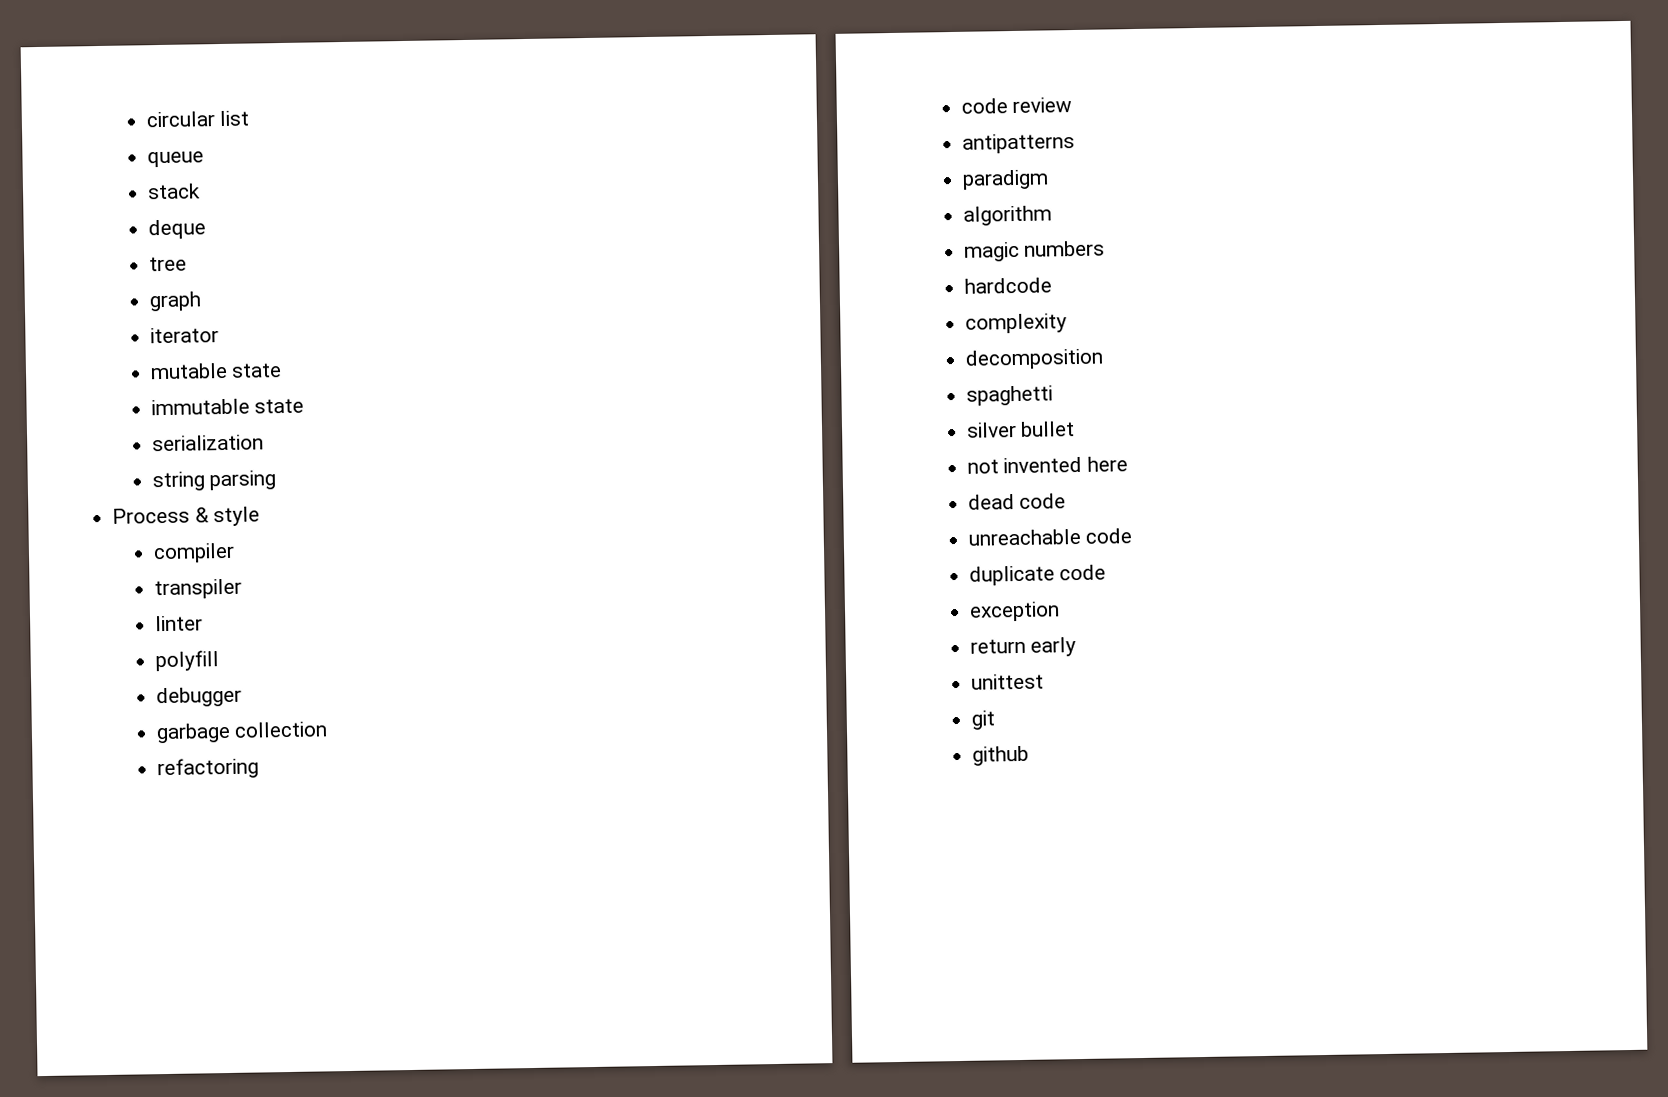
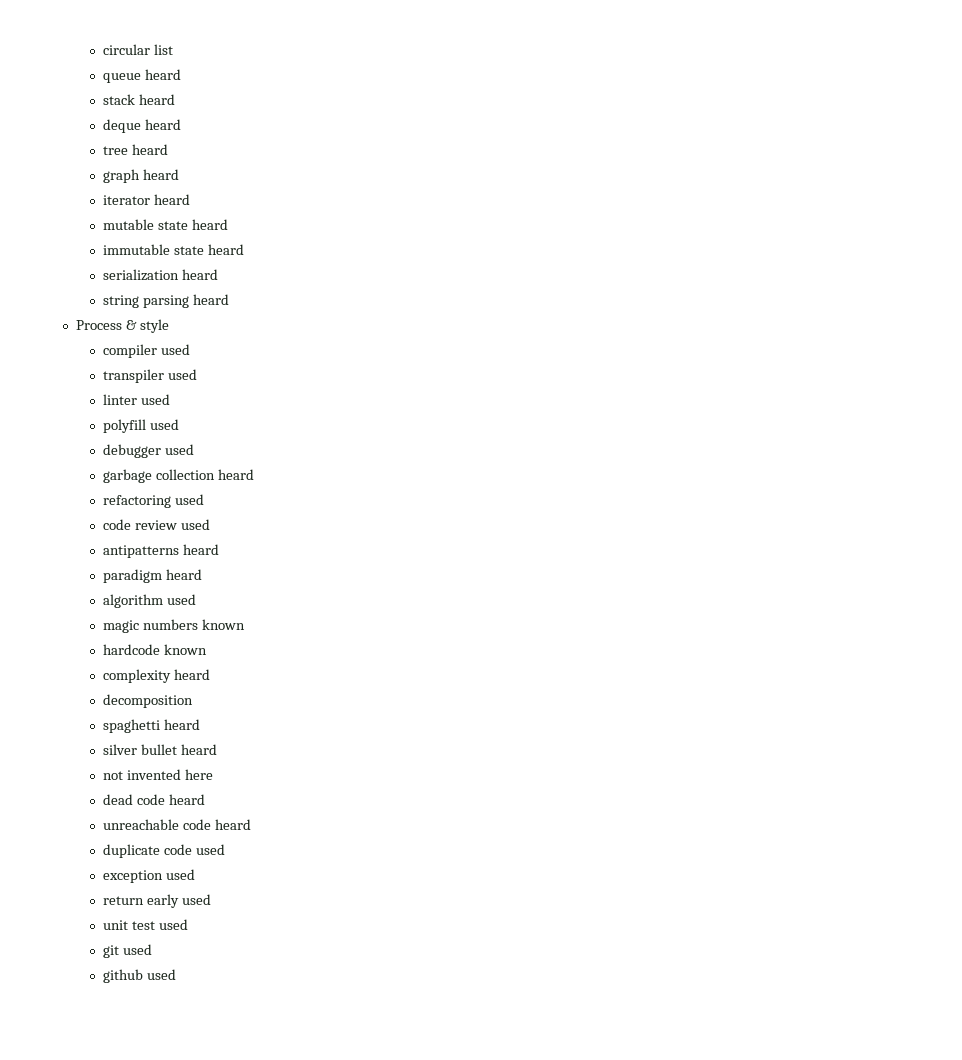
- queue
+ queue heard
- stack
+ stack heard
- deque
+ deque heard
- tree
+ tree heard
- graph
+ graph heard
- iterator
+ iterator heard
- mutable state
+ mutable state heard
- immutable state
+ immutable state heard
- serialization
+ serialization heard
- string parsing
+ string parsing heard
- compiler
+ compiler used
- transpiler
+ transpiler used
- linter
+ linter used
- polyfill
+ polyfill used
- debugger
+ debugger used
- garbage collection
+ garbage collection heard
- refactoring
+ refactoring used
- code review
+ code review used
- antipatterns
+ antipatterns heard
- paradigm
+ paradigm heard
- algorithm
+ algorithm used
- magic numbers
+ magic numbers known
- hardcode
+ hardcode known
- complexity
+ complexity heard
- spaghetti
+ spaghetti heard
- silver bullet
+ silver bullet heard
- dead code
+ dead code heard
- unreachable code
+ unreachable code heard
- duplicate code
+ duplicate code used
- exception
+ exception used
- return early
- unittest
+ return early used
+ unit test used
- git
+ git used
- github
+ github used

